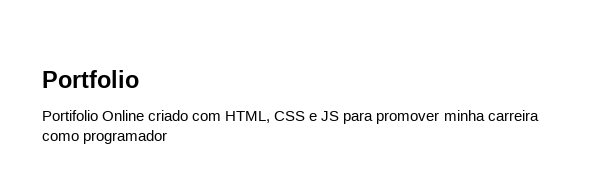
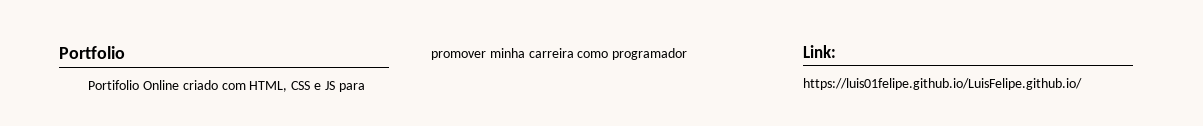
+ Link:
+ https://luis01felipe.github.io/LuisFelipe.github.io/

